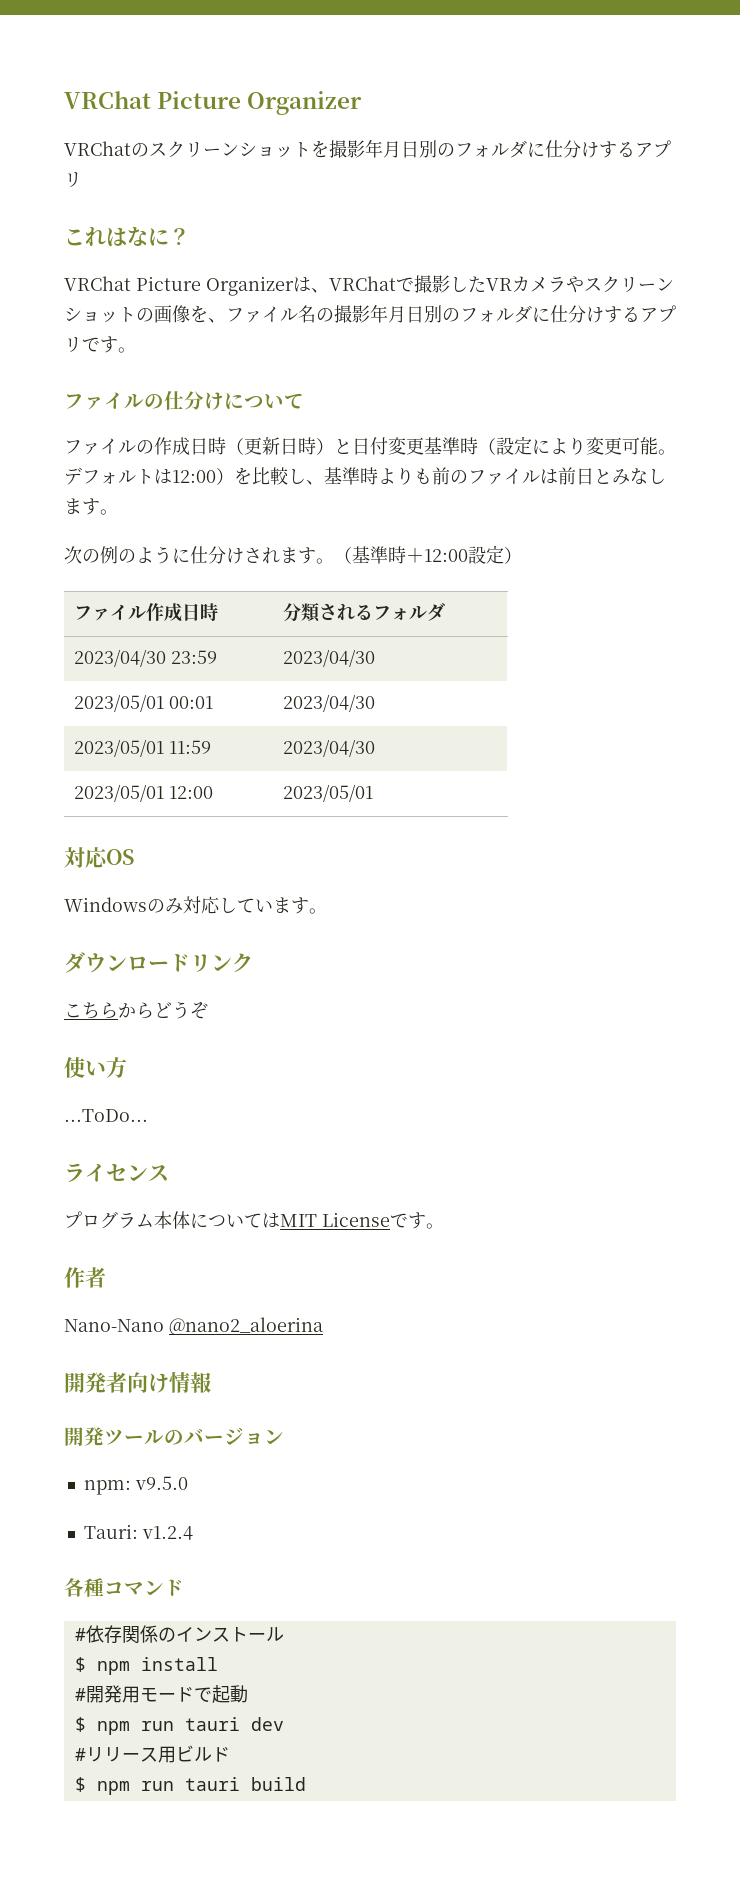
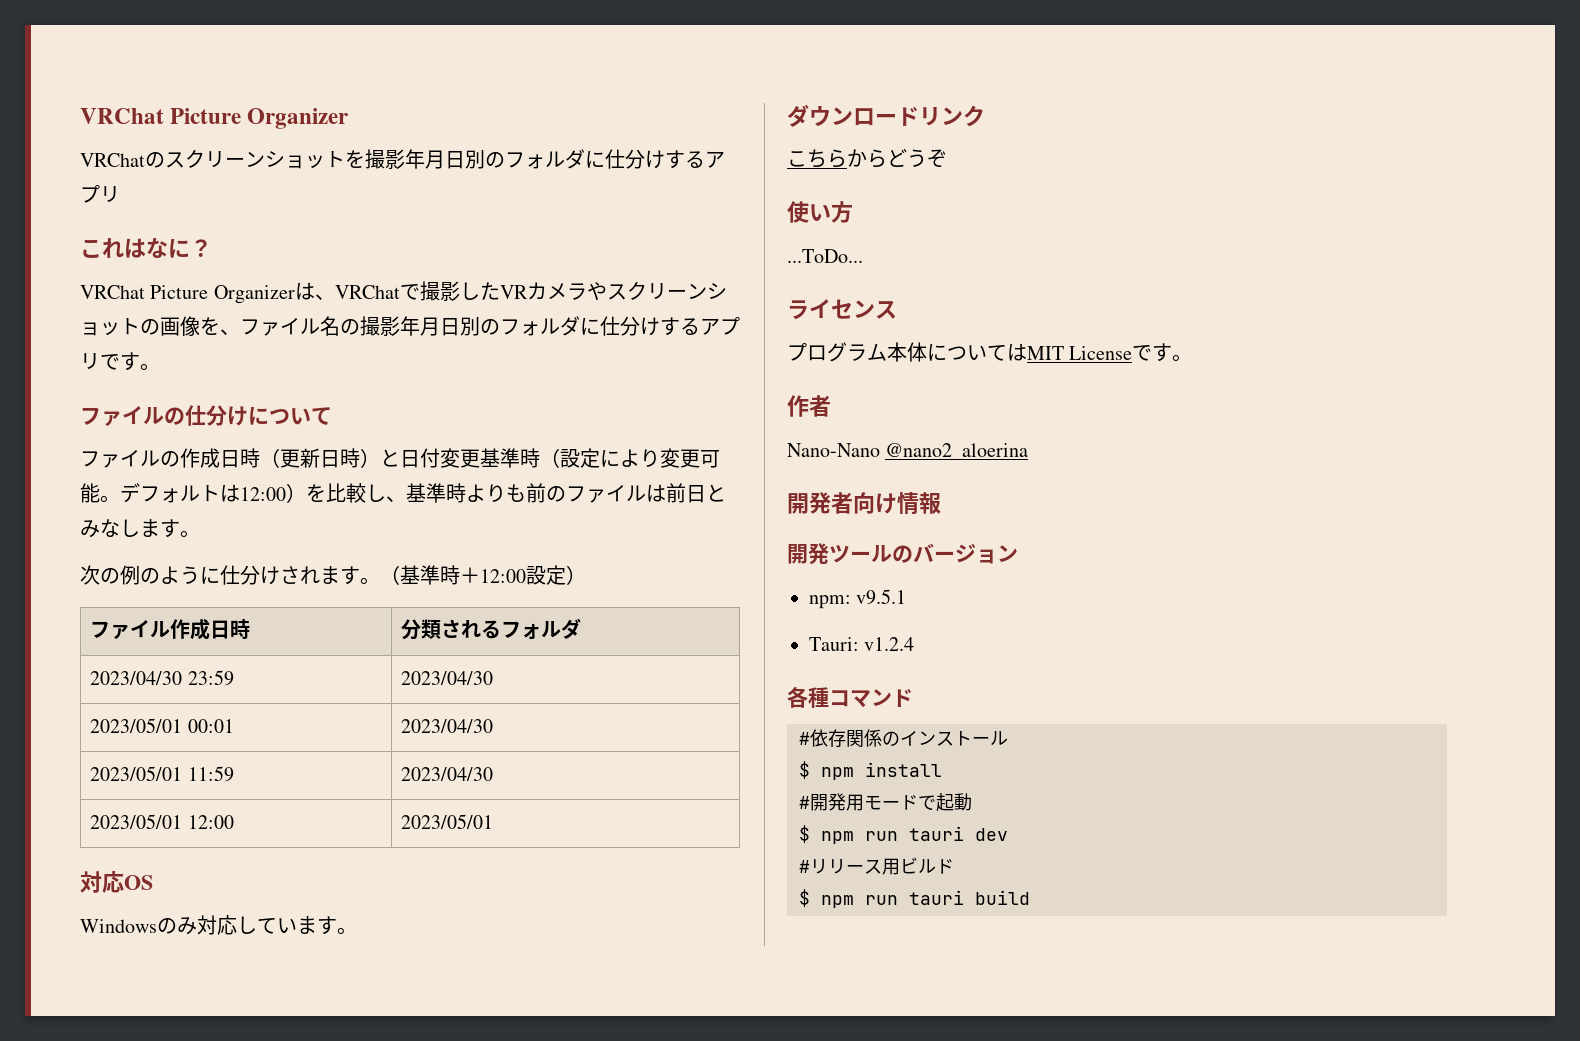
- npm: v9.5.0
+ npm: v9.5.1

